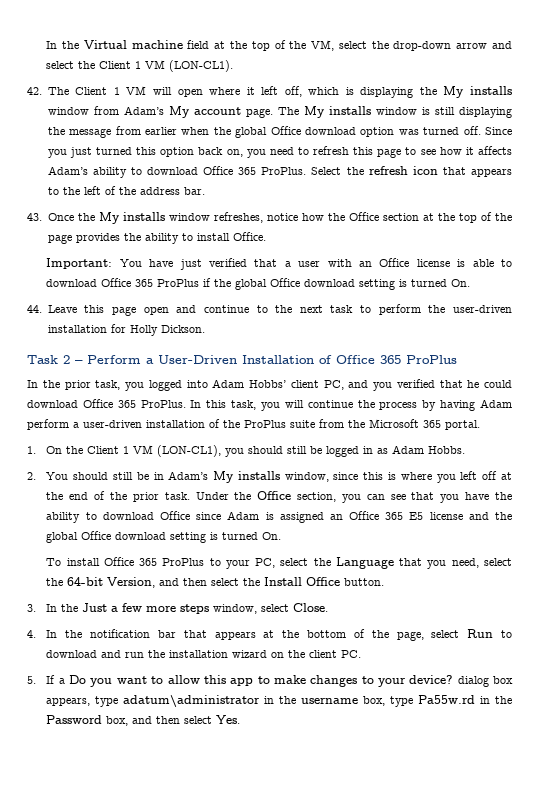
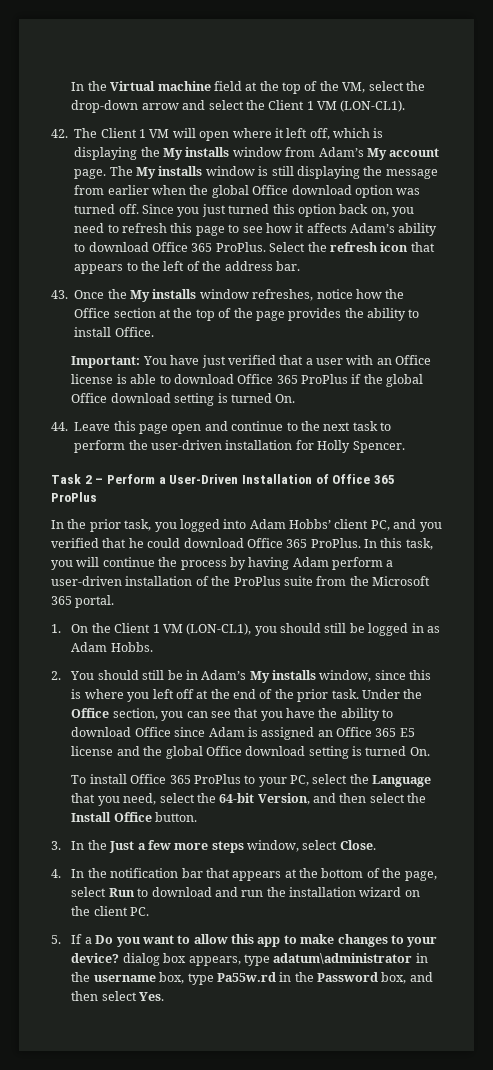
- 44. Leave this page open and continue to the next task to perform the user-driven installation for Holly Dickson.
+ 44. Leave this page open and continue to the next task to perform the user-driven installation for Holly Spencer.

